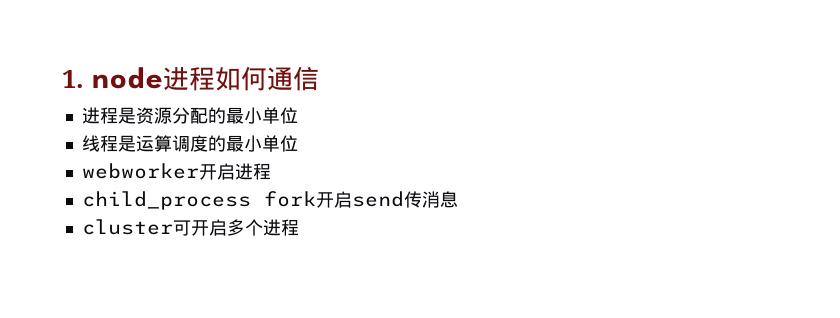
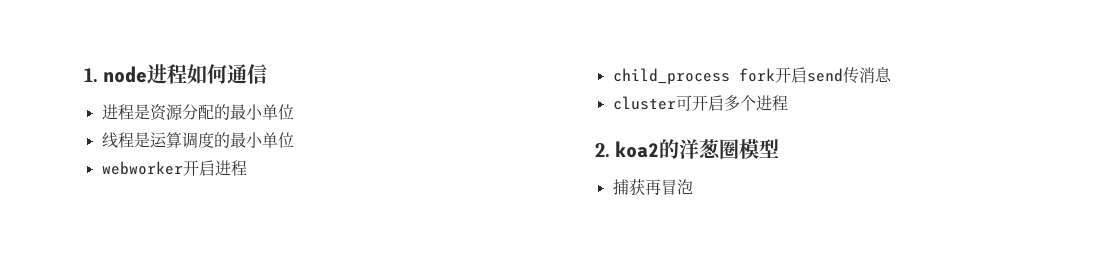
+ 2. koa2的洋葱圈模型
+ 捕获再冒泡

